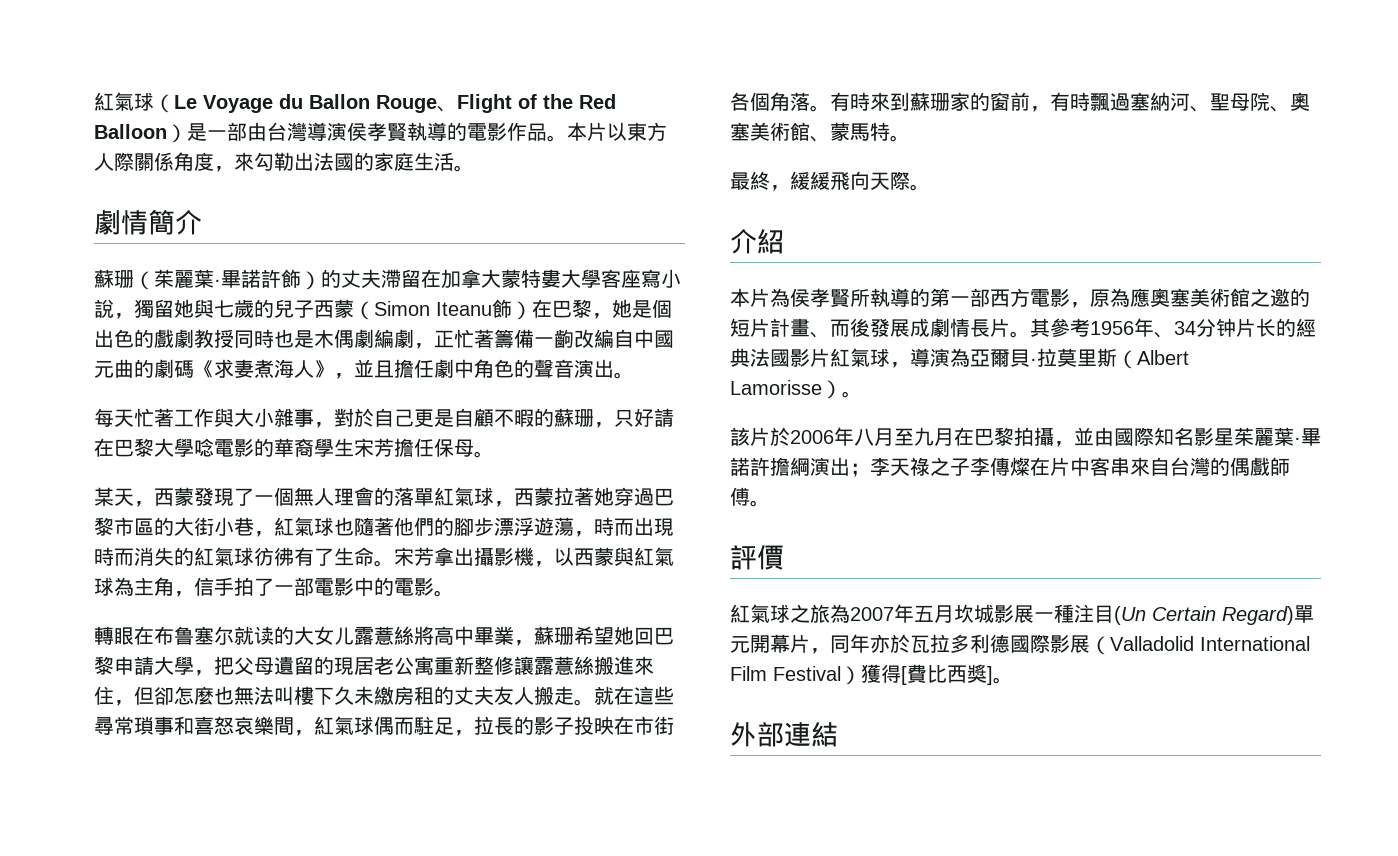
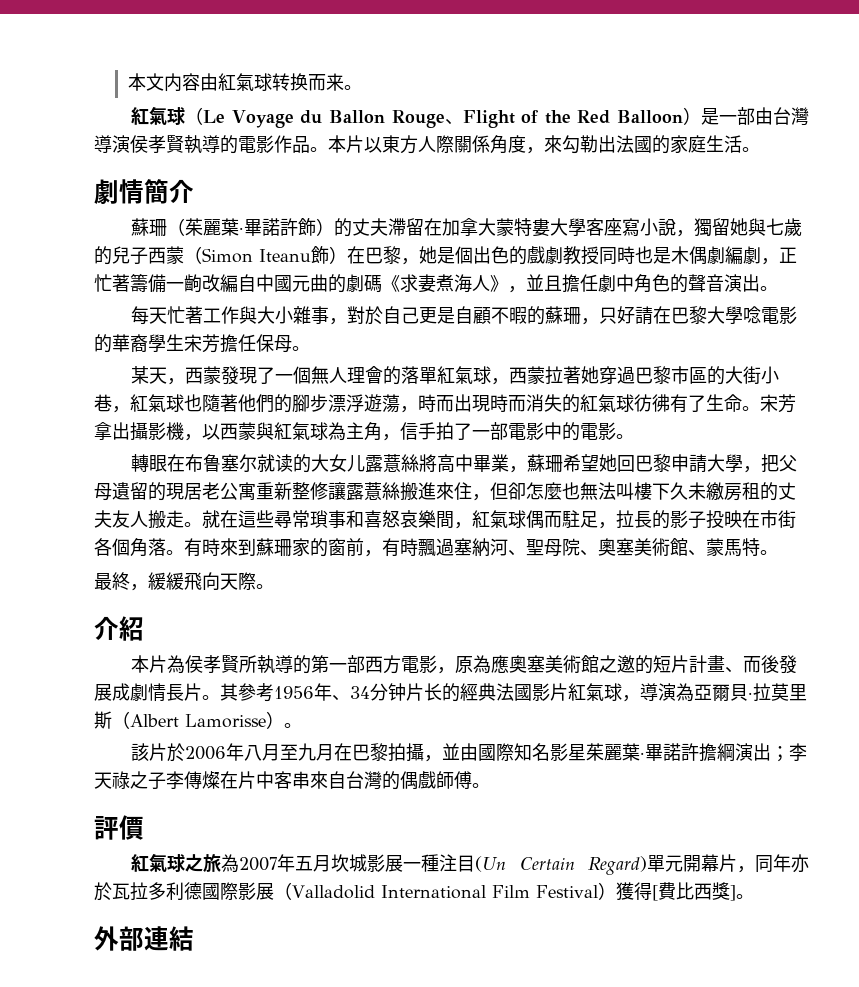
+ 本文内容由紅氣球转换而来。

